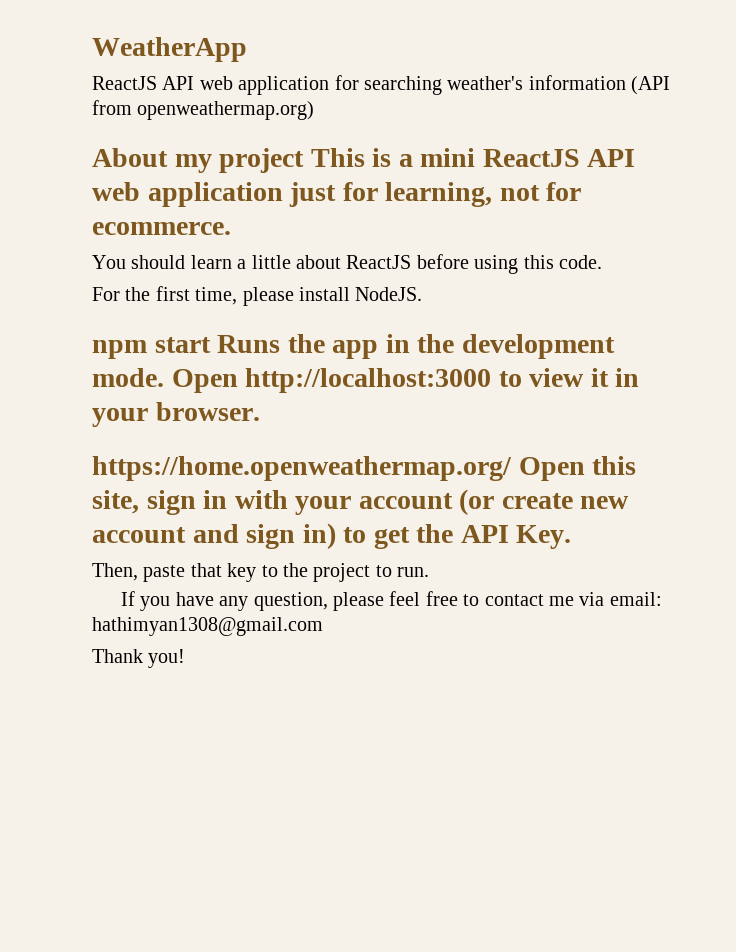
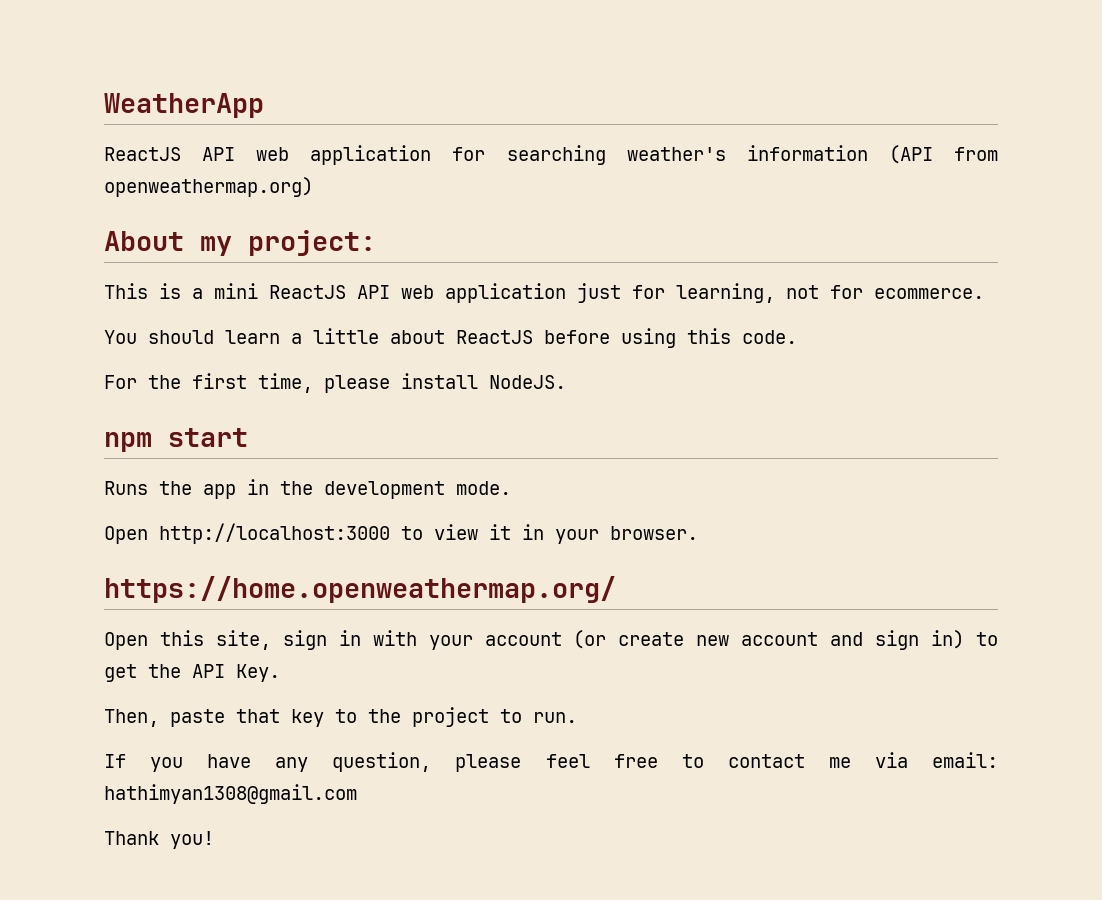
- About my project This is a mini ReactJS API web application just for learning, not for ecommerce.
+ About my project:
+ This is a mini ReactJS API web application just for learning, not for ecommerce.
- npm start Runs the app in the development mode. Open http://localhost:3000 to view it in your browser.
+ npm start
+ Runs the app in the development mode.
+ Open http://localhost:3000 to view it in your browser.
- https://home.openweathermap.org/ Open this site, sign in with your account (or create new account and sign in) to get the API Key.
+ https://home.openweathermap.org/
+ Open this site, sign in with your account (or create new account and sign in) to get the API Key.

